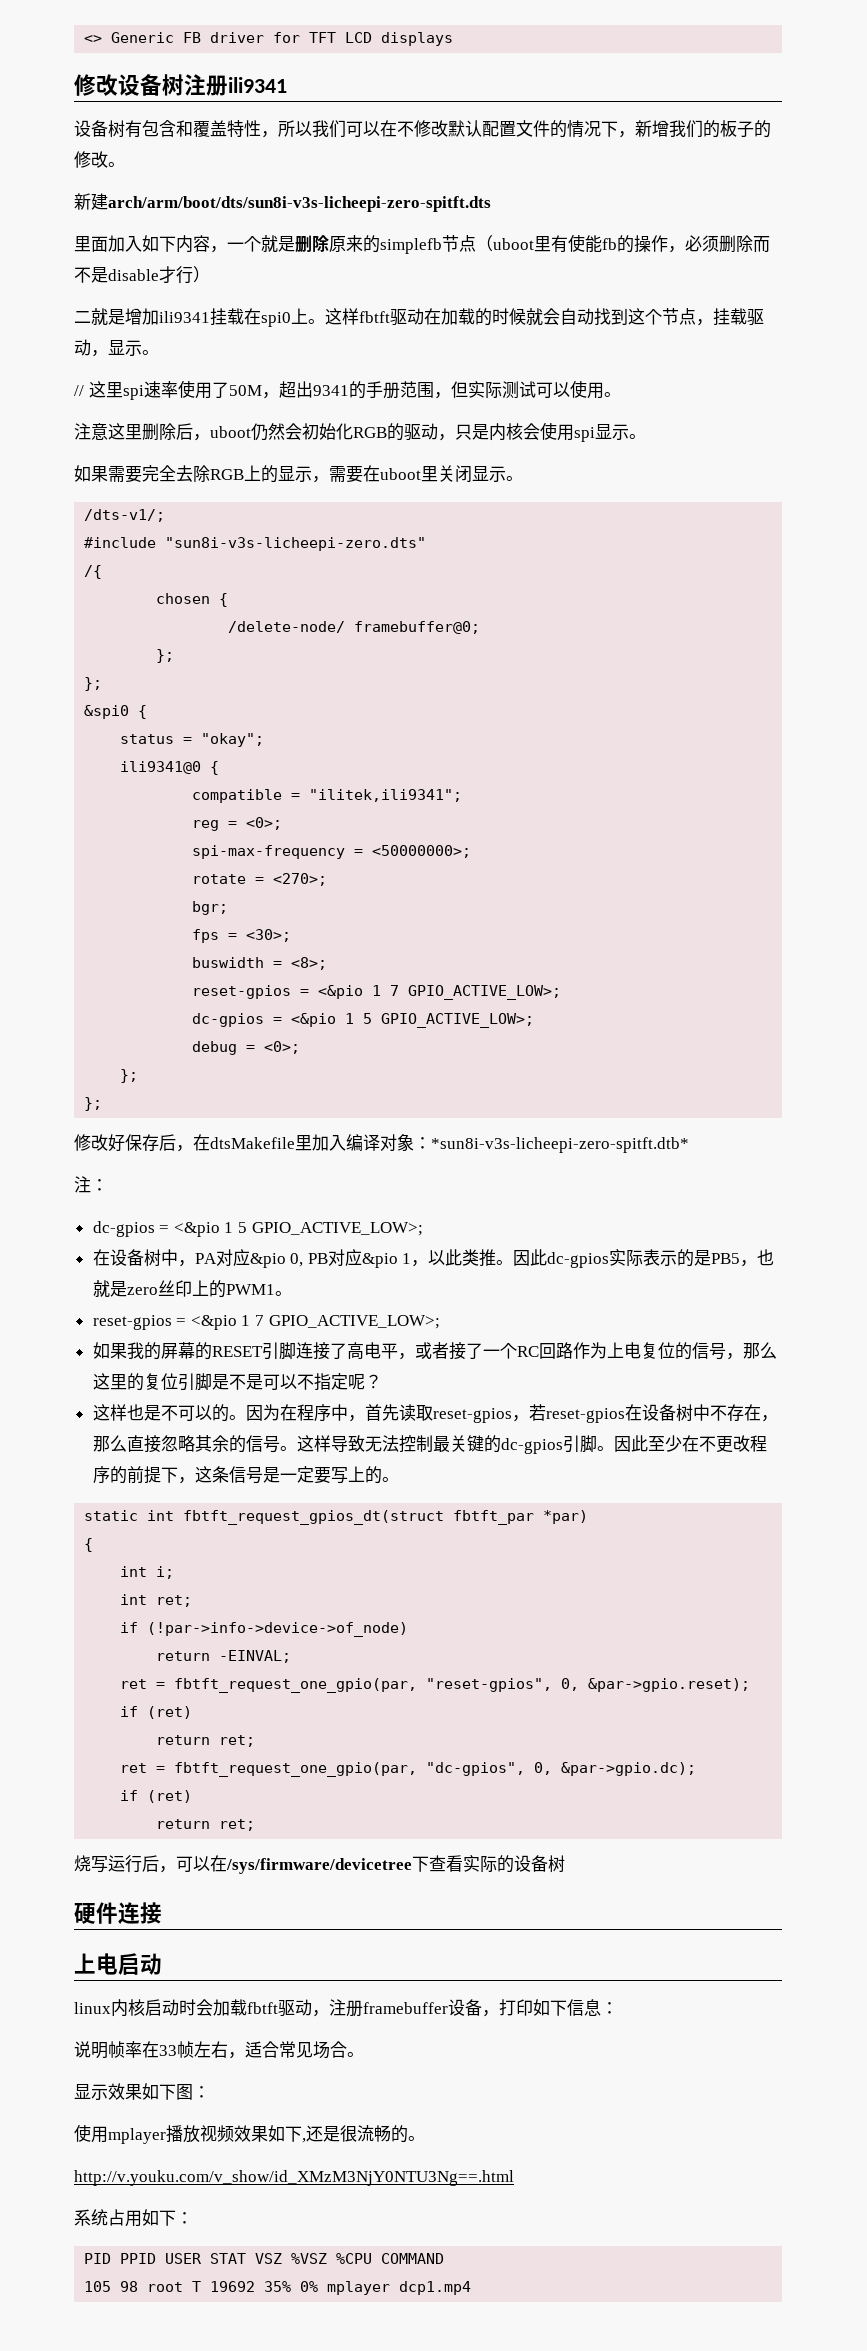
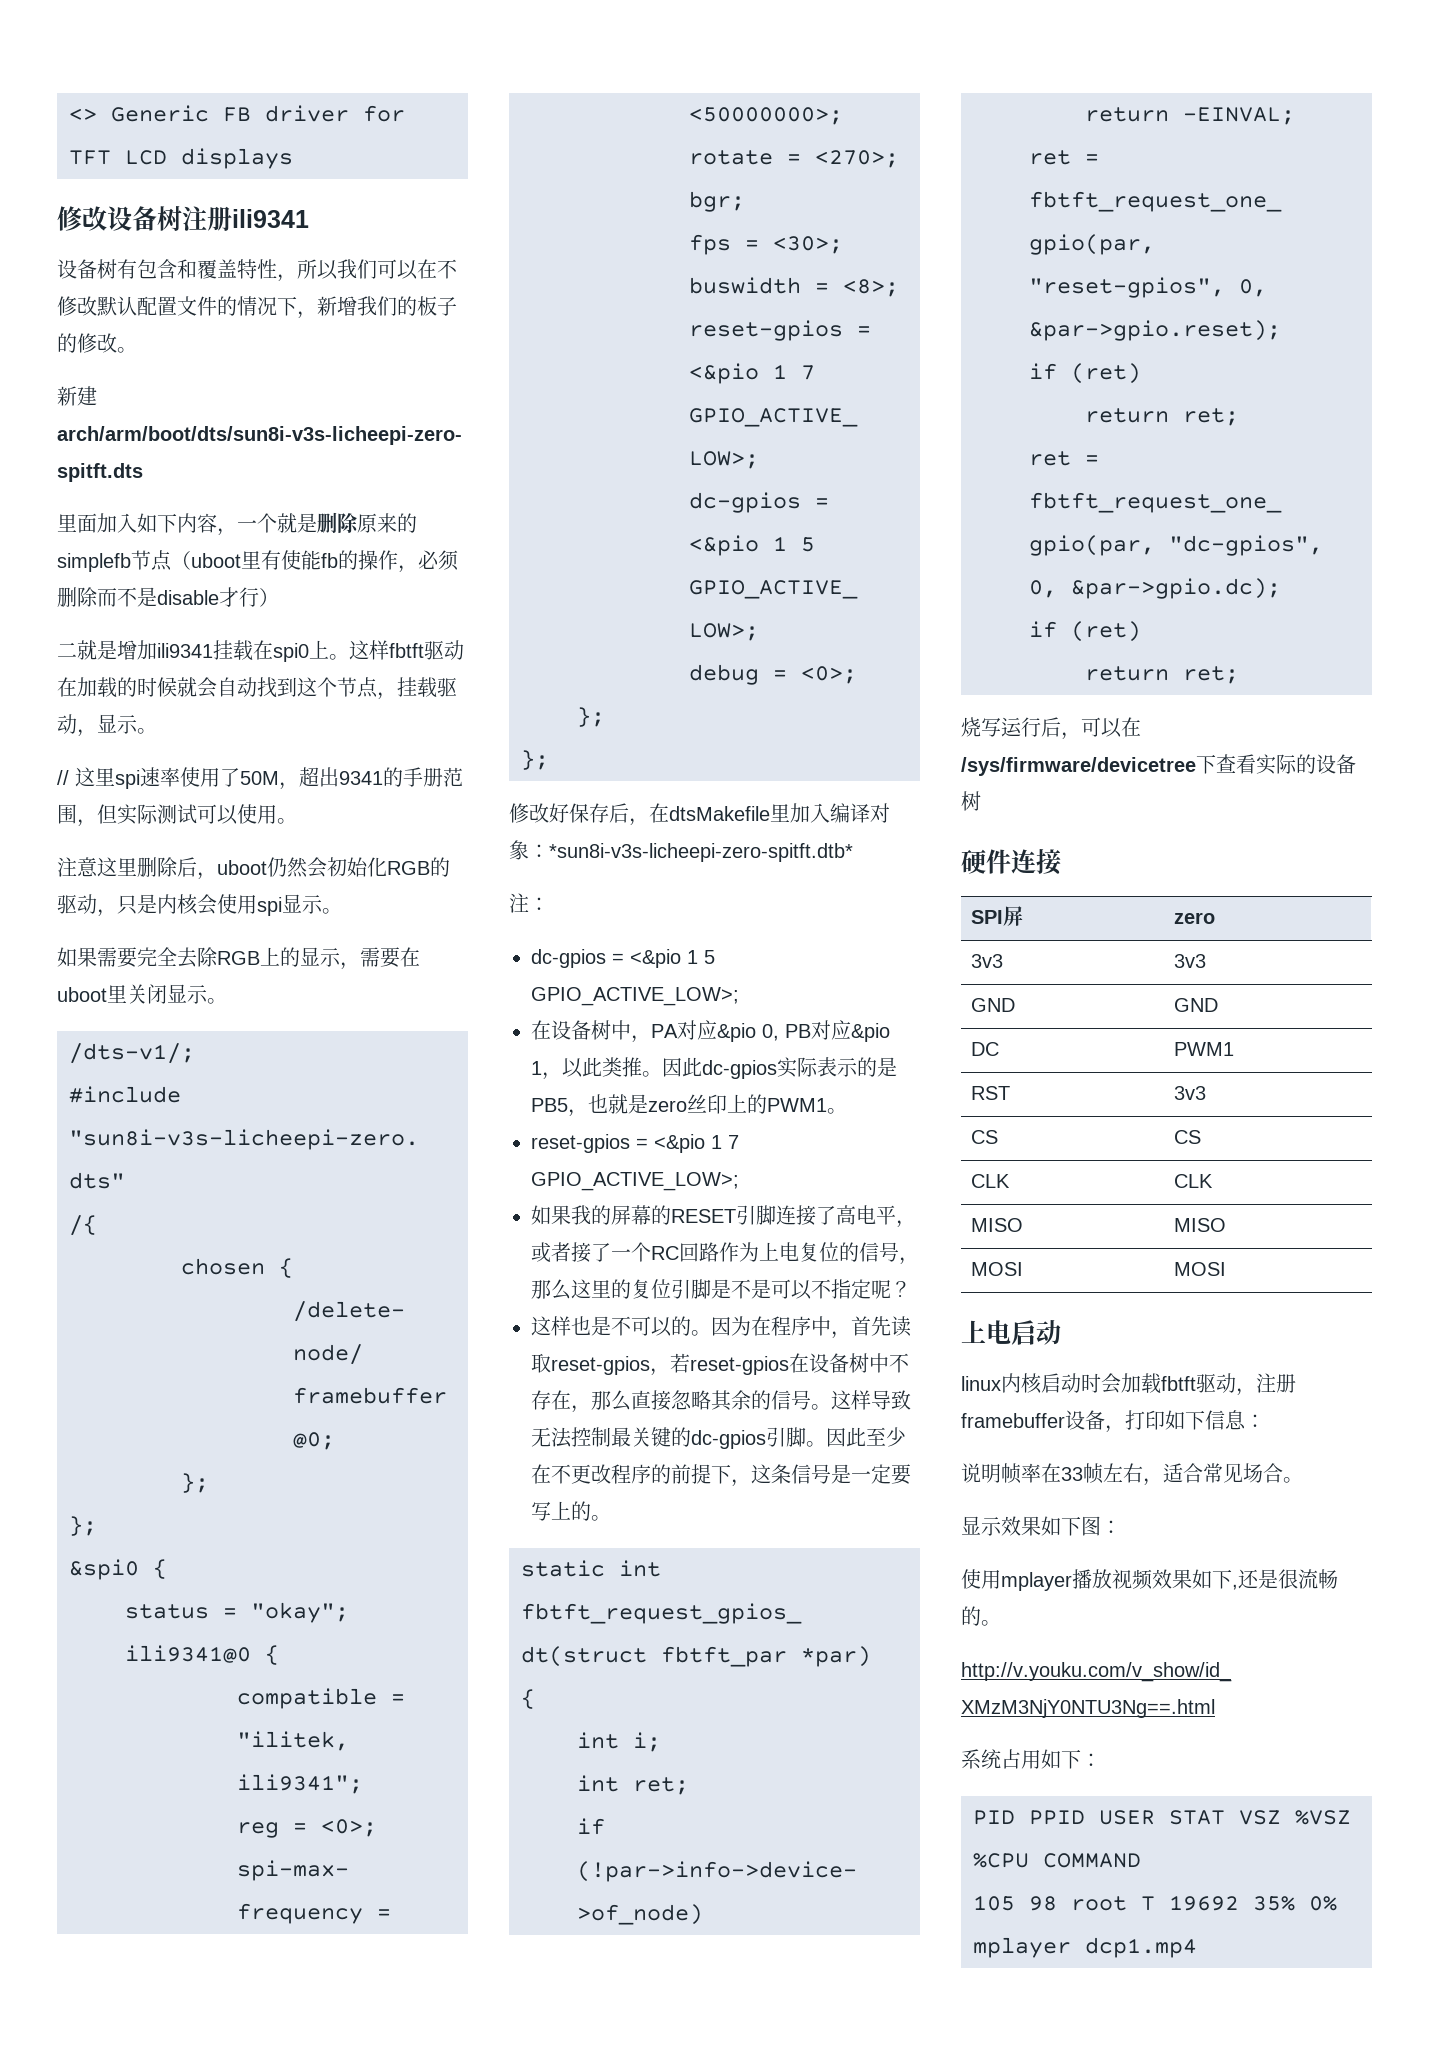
+ SPI屏 | zero
+ 3v3 | 3v3
+ GND | GND
+ DC | PWM1
+ RST | 3v3
+ CS | CS
+ CLK | CLK
+ MISO | MISO
+ MOSI | MOSI

